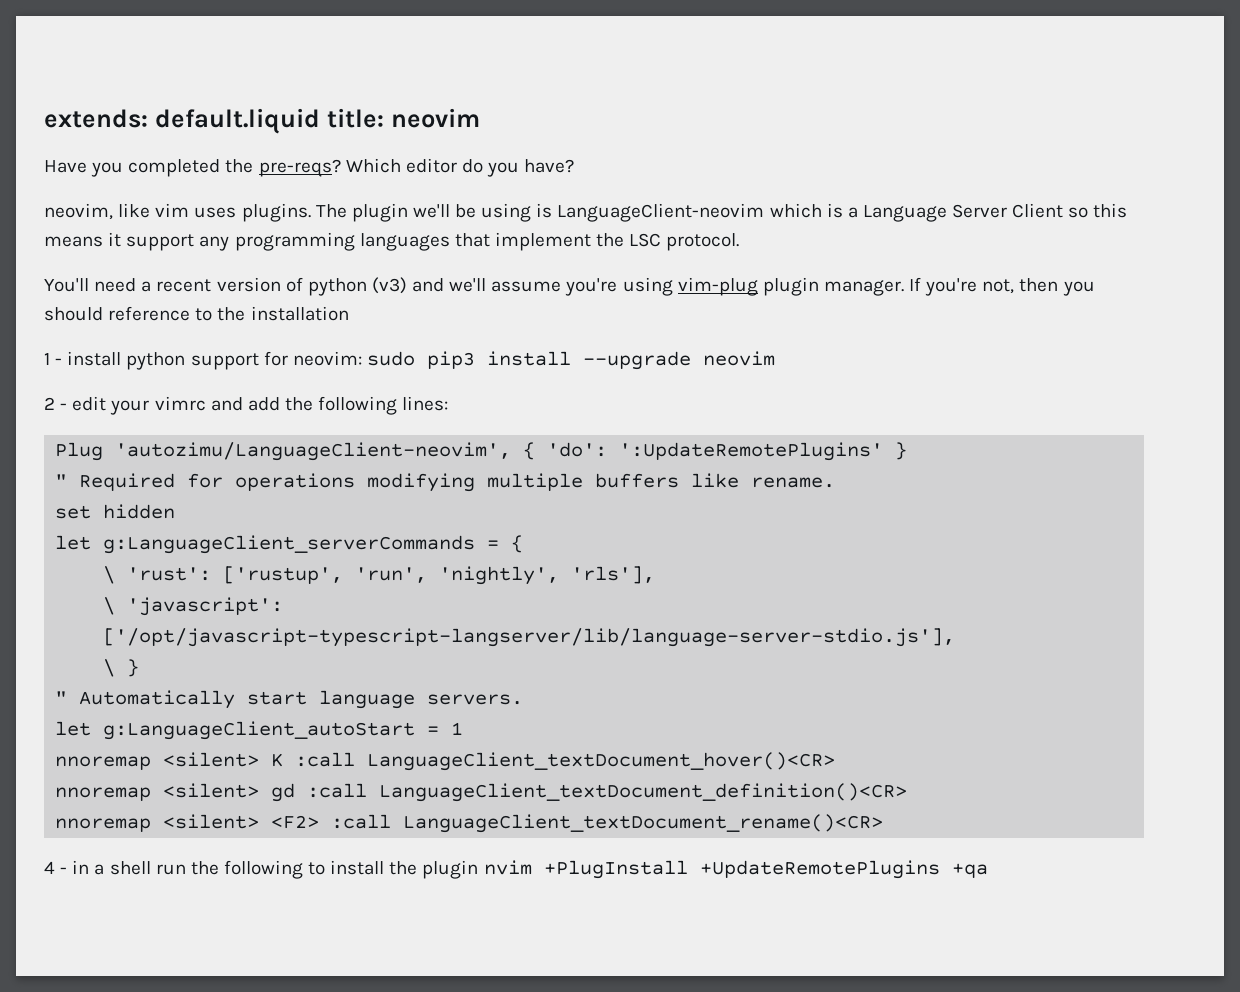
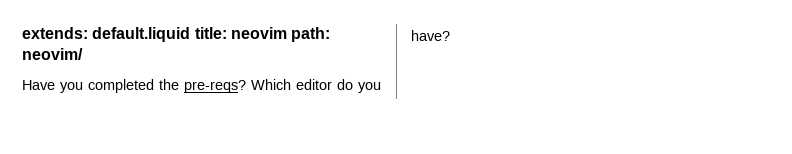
- extends: default.liquid title: neovim
+ extends: default.liquid title: neovim path: neovim/
- neovim, like vim uses plugins. The plugin we'll be using is LanguageClient-neovim which is a Language Server Client so this means it support any programming languages that implement the LSC protocol.
- You'll need a recent version of python (v3) and we'll assume you're using vim-plug plugin manager. If you're not, then you should reference to the installation
- 1 - install python support for neovim: sudo pip3 install --upgrade neovim
- 2 - edit your vimrc and add the following lines:
- Plug 'autozimu/LanguageClient-neovim', { 'do': ':UpdateRemotePlugins' }
- " Required for operations modifying multiple buffers like rename.
- set hidden
- let g:LanguageClient_serverCommands = {
- \ 'rust': ['rustup', 'run', 'nightly', 'rls'],
- \ 'javascript': ['/opt/javascript-typescript-langserver/lib/language-server-stdio.js'],
- \ }
- " Automatically start language servers.
- let g:LanguageClient_autoStart = 1
- nnoremap <silent> K :call LanguageClient_textDocument_hover()<CR>
- nnoremap <silent> gd :call LanguageClient_textDocument_definition()<CR>
- nnoremap <silent> <F2> :call LanguageClient_textDocument_rename()<CR>
- 4 - in a shell run the following to install the plugin nvim +PlugInstall +UpdateRemotePlugins +qa

